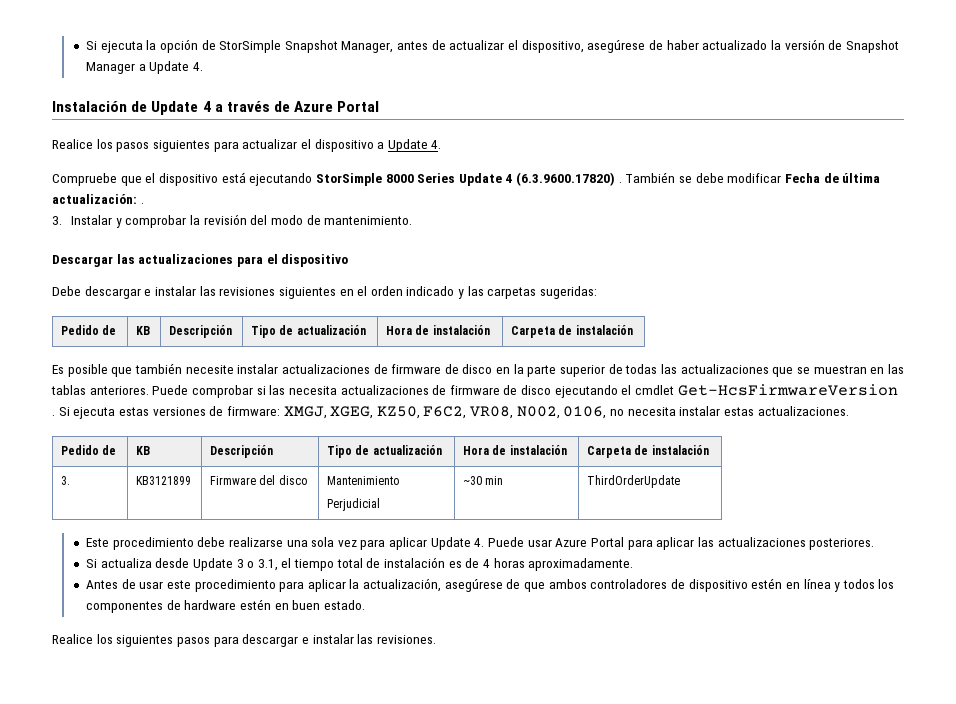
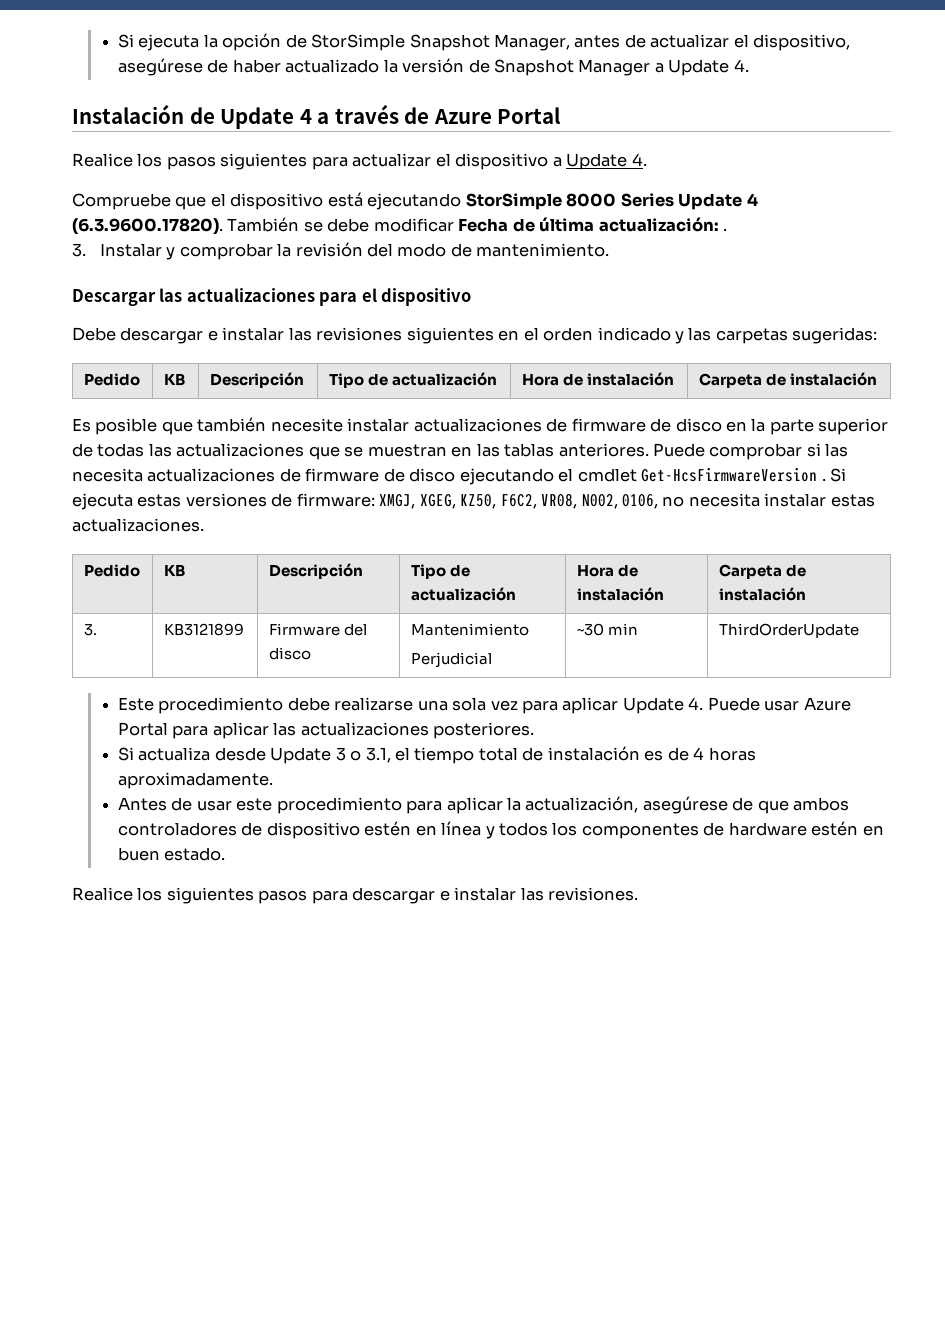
- Compruebe que el dispositivo está ejecutando StorSimple 8000 Series Update 4 (6.3.9600.17820) . También se debe modificar Fecha de última actualización: .
+ Compruebe que el dispositivo está ejecutando StorSimple 8000 Series Update 4 (6.3.9600.17820). También se debe modificar Fecha de última actualización: .
  Debe descargar e instalar las revisiones siguientes en el orden indicado y las carpetas sugeridas:
- Pedido de | KB | Descripción | Tipo de actualización | Hora de instalación | Carpeta de instalación
+ Pedido | KB | Descripción | Tipo de actualización | Hora de instalación | Carpeta de instalación
  Si ejecuta estas versiones de firmware: XMGJ, XGEG, KZ50, F6C2, VR08, N002, 0106, no necesita instalar estas actualizaciones.
- Pedido de | KB | Descripción | Tipo de actualización | Hora de instalación | Carpeta de instalación
+ Pedido | KB | Descripción | Tipo de actualización | Hora de instalación | Carpeta de instalación

